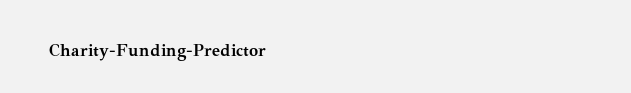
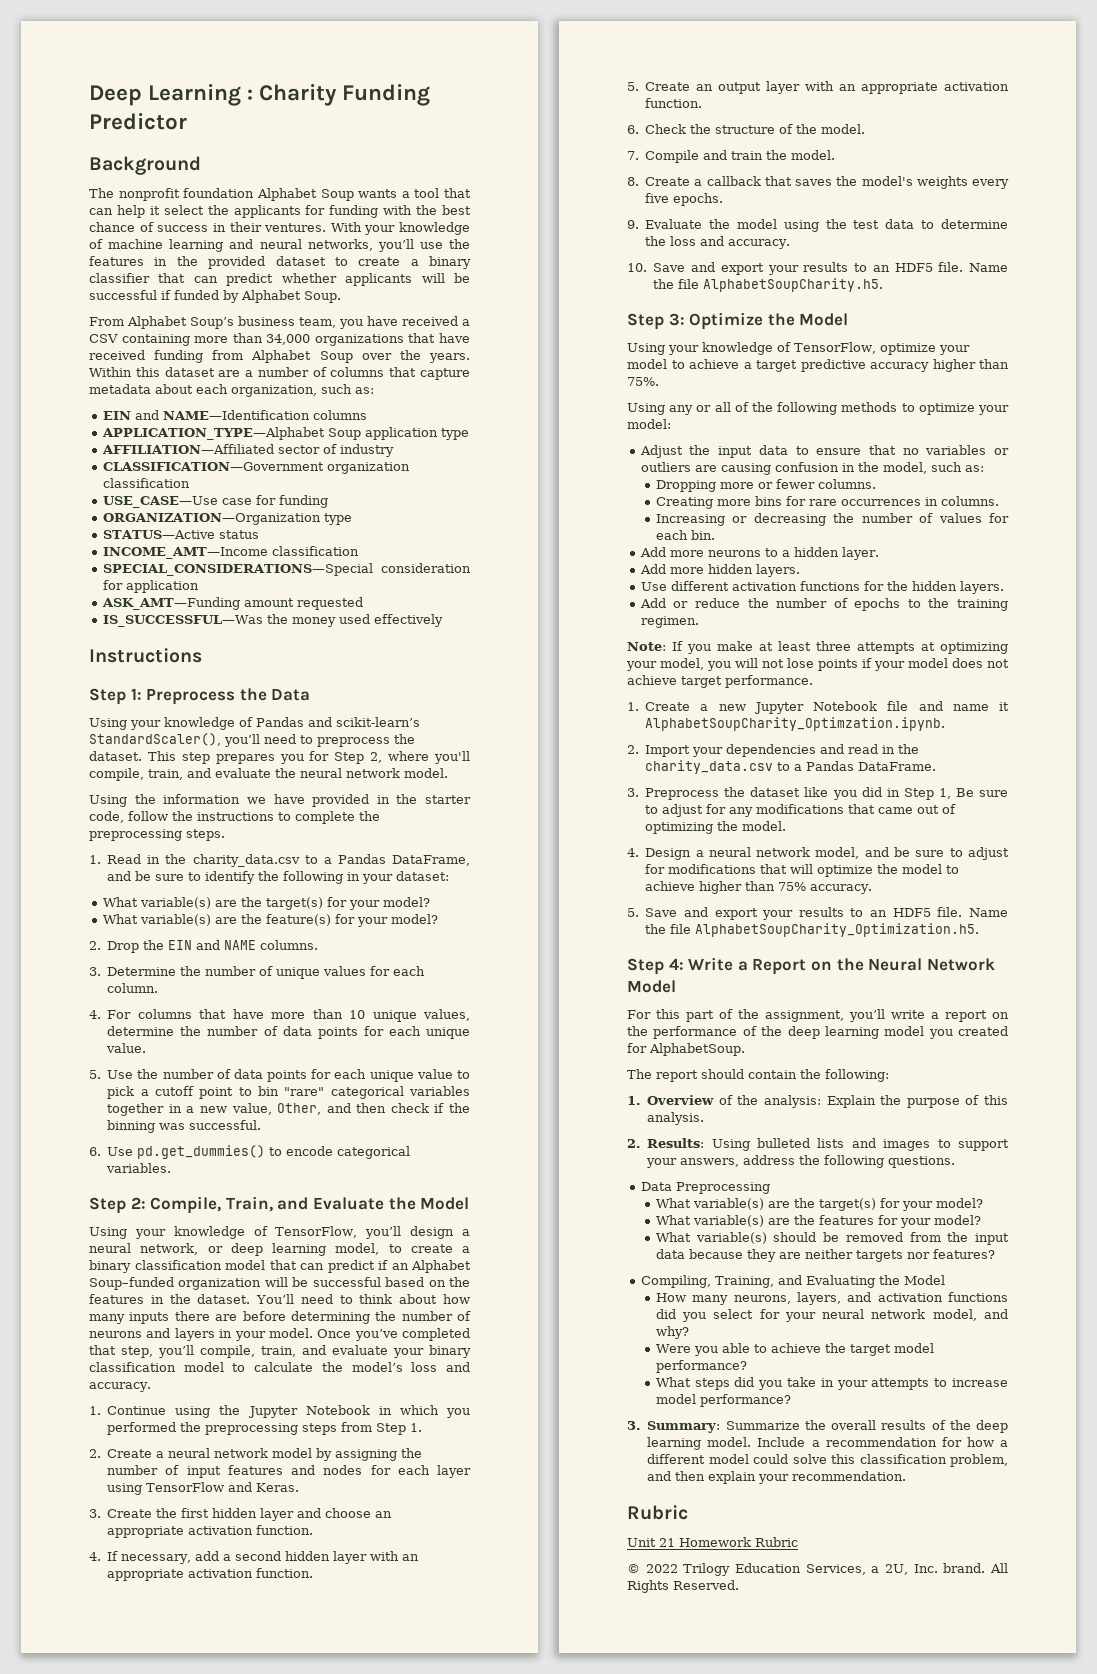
- Charity-Funding-Predictor
+ Deep Learning : Charity Funding Predictor
+ Background
+ The nonprofit foundation Alphabet Soup wants a tool that can help it select the applicants for funding with the best chance of success in their ventures. With your knowledge of machine learning and neural networks, you’ll use the features in the provided dataset to create a binary classifier that can predict whether applicants will be successful if funded by Alphabet Soup.
+ From Alphabet Soup’s business team, you have received a CSV containing more than 34,000 organizations that have received funding from Alphabet Soup over the years. Within this dataset are a number of columns that capture metadata about each organization, such as:
+ EIN and NAME—Identification columns
+ APPLICATION_TYPE—Alphabet Soup application type
+ AFFILIATION—Affiliated sector of industry
+ CLASSIFICATION—Government organization classification
+ USE_CASE—Use case for funding
+ ORGANIZATION—Organization type
+ STATUS—Active status
+ INCOME_AMT—Income classification
+ SPECIAL_CONSIDERATIONS—Special consideration for application
+ ASK_AMT—Funding amount requested
+ IS_SUCCESSFUL—Was the money used effectively
+ Instructions
+ Step 1: Preprocess the Data
+ Using your knowledge of Pandas and scikit-learn’s StandardScaler(), you’ll need to preprocess the dataset. This step prepares you for Step 2, where you'll compile, train, and evaluate the neural network model.
+ Using the information we have provided in the starter code, follow the instructions to complete the preprocessing steps.
+ 1. Read in the charity_data.csv to a Pandas DataFrame, and be sure to identify the following in your dataset:
+ What variable(s) are the target(s) for your model?
+ What variable(s) are the feature(s) for your model?
+ 2. Drop the EIN and NAME columns.
+ 3. Determine the number of unique values for each column.
+ 4. For columns that have more than 10 unique values, determine the number of data points for each unique value.
+ 5. Use the number of data points for each unique value to pick a cutoff point to bin "rare" categorical variables together in a new value, Other, and then check if the binning was successful.
+ 6. Use pd.get_dummies() to encode categorical variables.
+ Step 2: Compile, Train, and Evaluate the Model
+ Using your knowledge of TensorFlow, you’ll design a neural network, or deep learning model, to create a binary classification model that can predict if an Alphabet Soup–funded organization will be successful based on the features in the dataset. You’ll need to think about how many inputs there are before determining the number of neurons and layers in your model. Once you’ve completed that step, you’ll compile, train, and evaluate your binary classification model to calculate the model’s loss and accuracy.
+ 1. Continue using the Jupyter Notebook in which you performed the preprocessing steps from Step 1.
+ 2. Create a neural network model by assigning the number of input features and nodes for each layer using TensorFlow and Keras.
+ 3. Create the first hidden layer and choose an appropriate activation function.
+ 4. If necessary, add a second hidden layer with an appropriate activation function.
+ 5. Create an output layer with an appropriate activation function.
+ 6. Check the structure of the model.
+ 7. Compile and train the model.
+ 8. Create a callback that saves the model's weights every five epochs.
+ 9. Evaluate the model using the test data to determine the loss and accuracy.
+ 10. Save and export your results to an HDF5 file. Name the file AlphabetSoupCharity.h5.
+ Step 3: Optimize the Model
+ Using your knowledge of TensorFlow, optimize your model to achieve a target predictive accuracy higher than 75%.
+ Using any or all of the following methods to optimize your model:
+ Adjust the input data to ensure that no variables or outliers are causing confusion in the model, such as:
+ Dropping more or fewer columns.
+ Creating more bins for rare occurrences in columns.
+ Increasing or decreasing the number of values for each bin.
+ Add more neurons to a hidden layer.
+ Add more hidden layers.
+ Use different activation functions for the hidden layers.
+ Add or reduce the number of epochs to the training regimen.
+ Note: If you make at least three attempts at optimizing your model, you will not lose points if your model does not achieve target performance.
+ 1. Create a new Jupyter Notebook file and name it AlphabetSoupCharity_Optimzation.ipynb.
+ 2. Import your dependencies and read in the charity_data.csv to a Pandas DataFrame.
+ 3. Preprocess the dataset like you did in Step 1, Be sure to adjust for any modifications that came out of optimizing the model.
+ 4. Design a neural network model, and be sure to adjust for modifications that will optimize the model to achieve higher than 75% accuracy.
+ 5. Save and export your results to an HDF5 file. Name the file AlphabetSoupCharity_Optimization.h5.
+ Step 4: Write a Report on the Neural Network Model
+ For this part of the assignment, you’ll write a report on the performance of the deep learning model you created for AlphabetSoup.
+ The report should contain the following:
+ 1. Overview of the analysis: Explain the purpose of this analysis.
+ 2. Results: Using bulleted lists and images to support your answers, address the following questions.
+ Data Preprocessing
+ What variable(s) are the target(s) for your model?
+ What variable(s) are the features for your model?
+ What variable(s) should be removed from the input data because they are neither targets nor features?
+ Compiling, Training, and Evaluating the Model
+ How many neurons, layers, and activation functions did you select for your neural network model, and why?
+ Were you able to achieve the target model performance?
+ What steps did you take in your attempts to increase model performance?
+ 3. Summary: Summarize the overall results of the deep learning model. Include a recommendation for how a different model could solve this classification problem, and then explain your recommendation.
+ Rubric
+ Unit 21 Homework Rubric
+ © 2022 Trilogy Education Services, a 2U, Inc. brand. All Rights Reserved.

